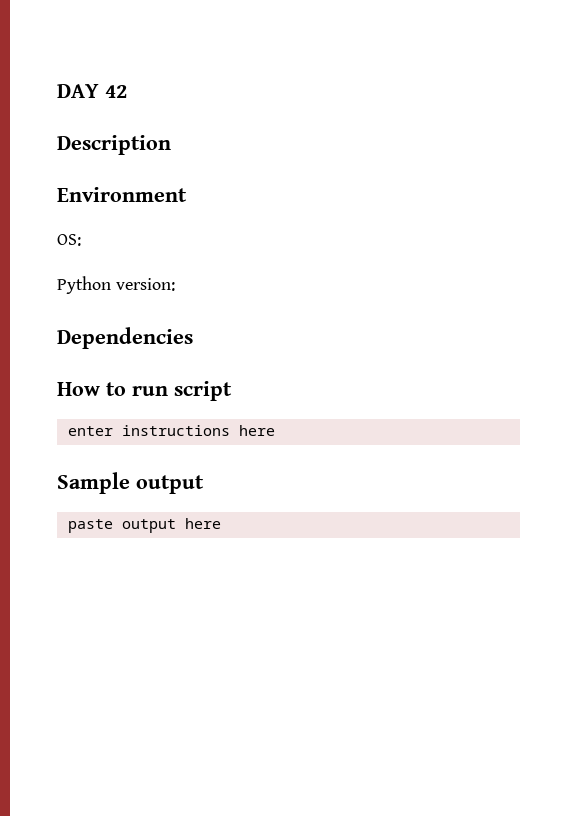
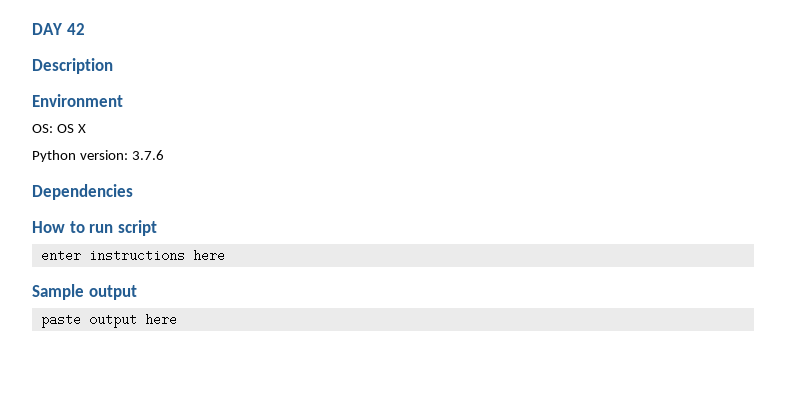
- OS:
+ OS: OS X
- Python version:
+ Python version: 3.7.6

